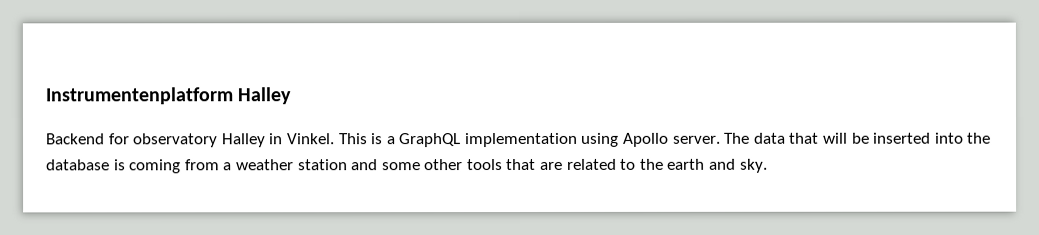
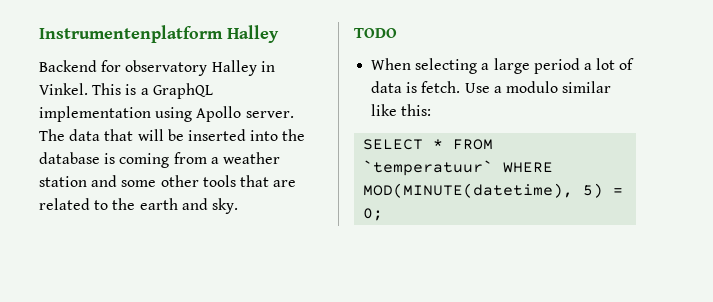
+ TODO
+ When selecting a large period a lot of data is fetch. Use a modulo similar like this:
+ SELECT * FROM `temperatuur` WHERE MOD(MINUTE(datetime), 5) = 0;

